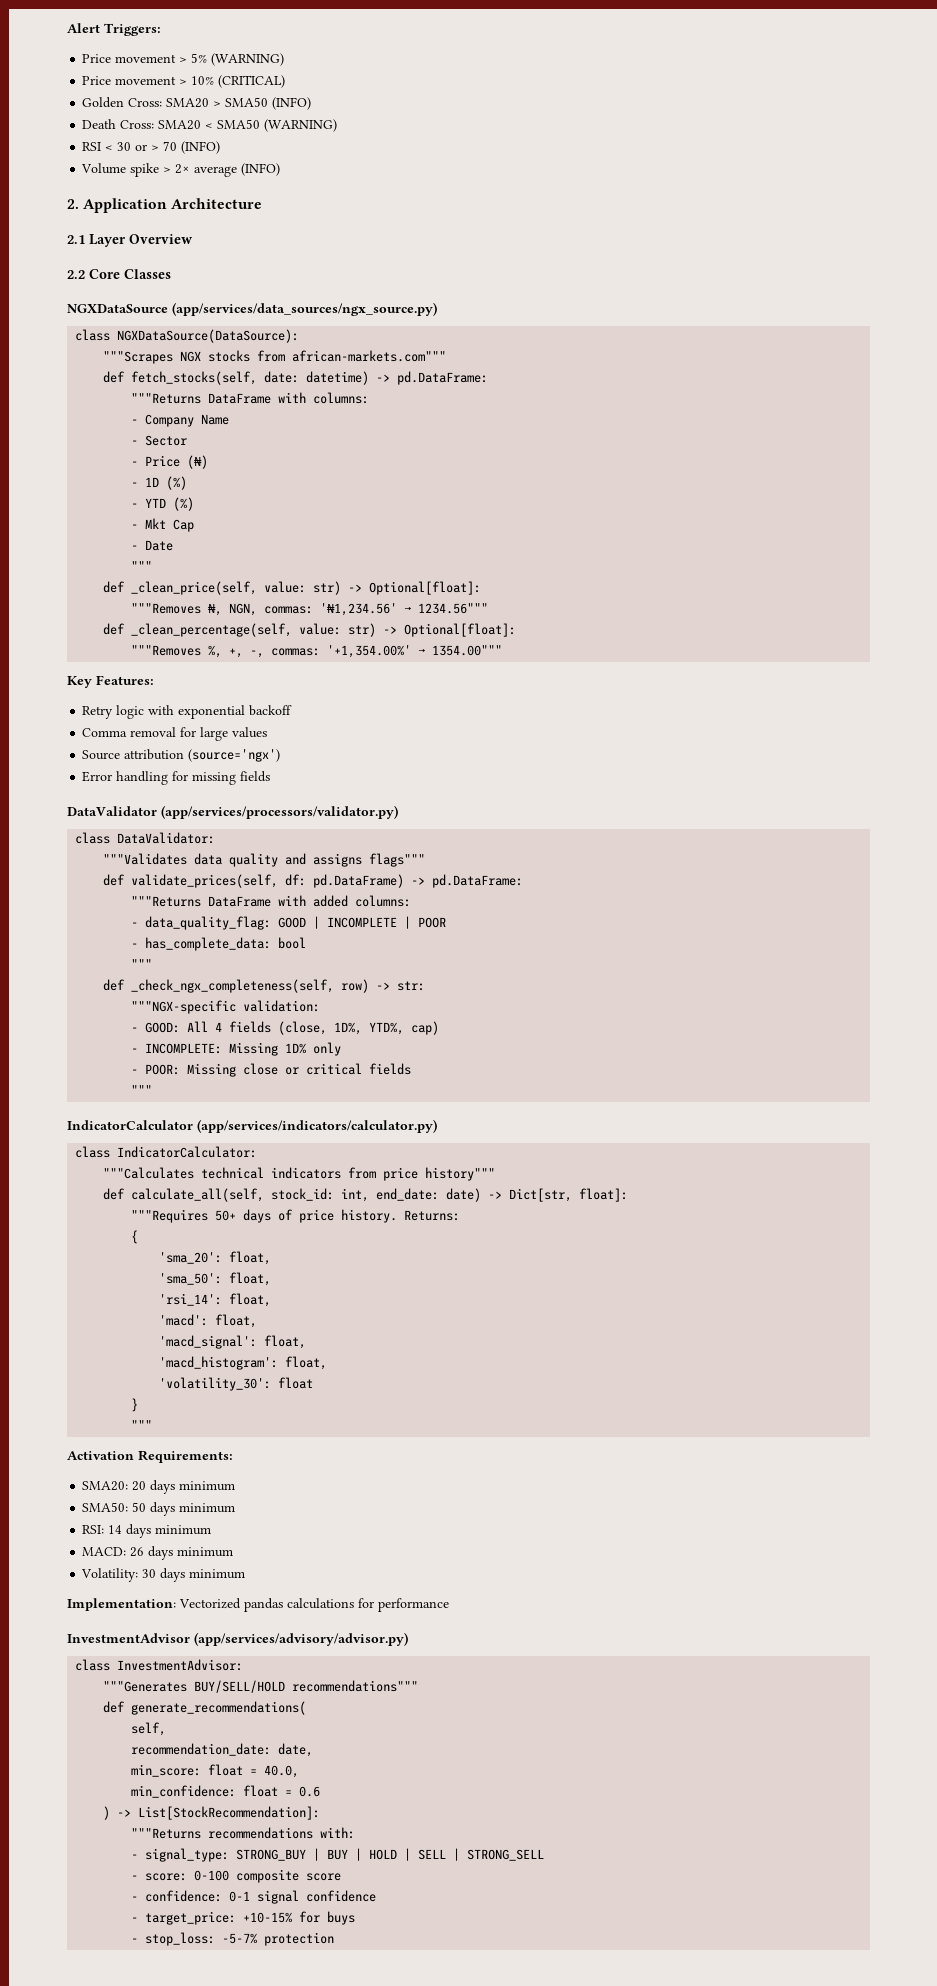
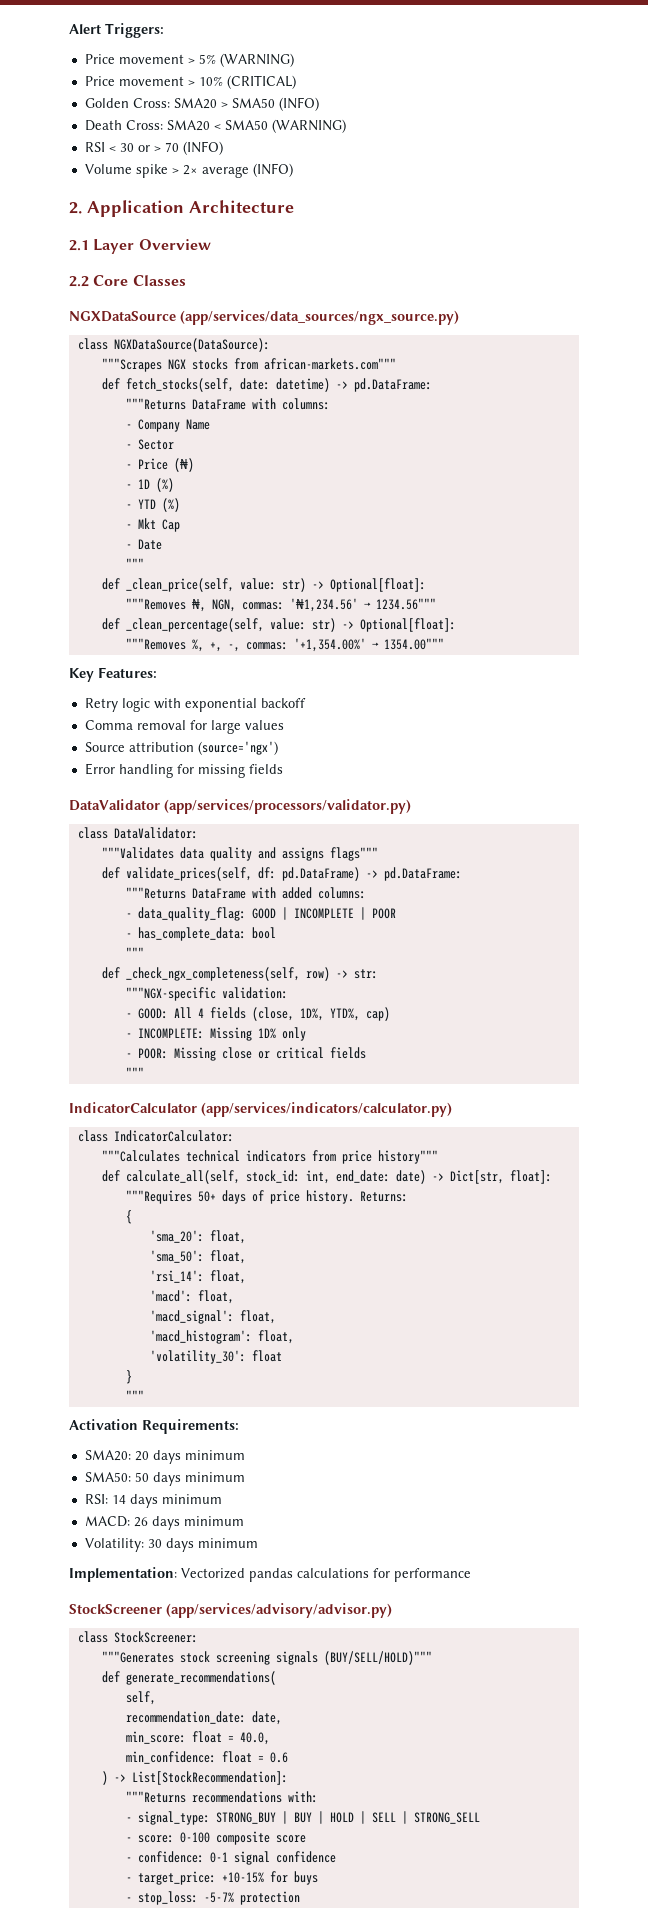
- InvestmentAdvisor (app/services/advisory/advisor.py)
+ StockScreener (app/services/advisory/advisor.py)
- class InvestmentAdvisor:
+ class StockScreener:
- """Generates BUY/SELL/HOLD recommendations"""
+ """Generates stock screening signals (BUY/SELL/HOLD)"""

